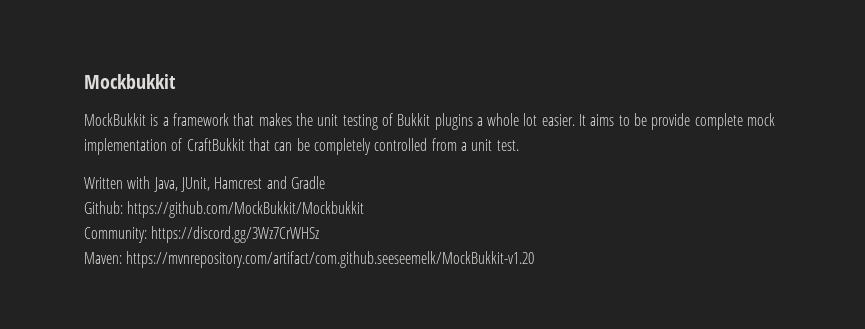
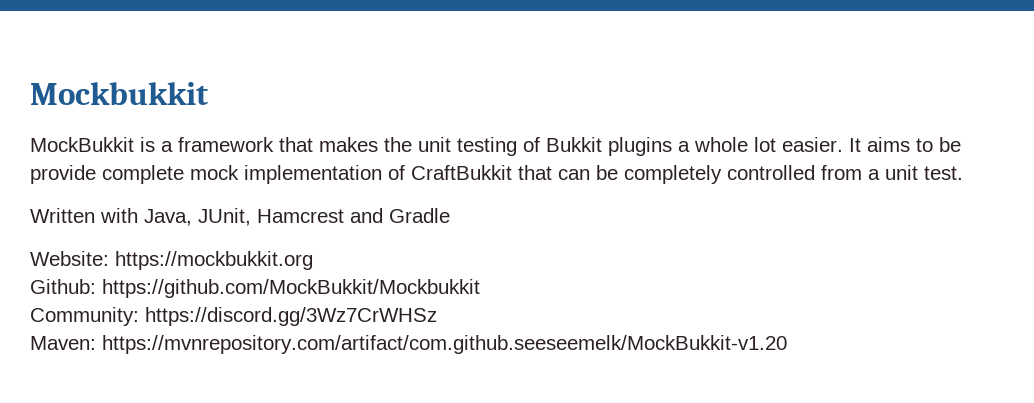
+ Website: https://mockbukkit.org

